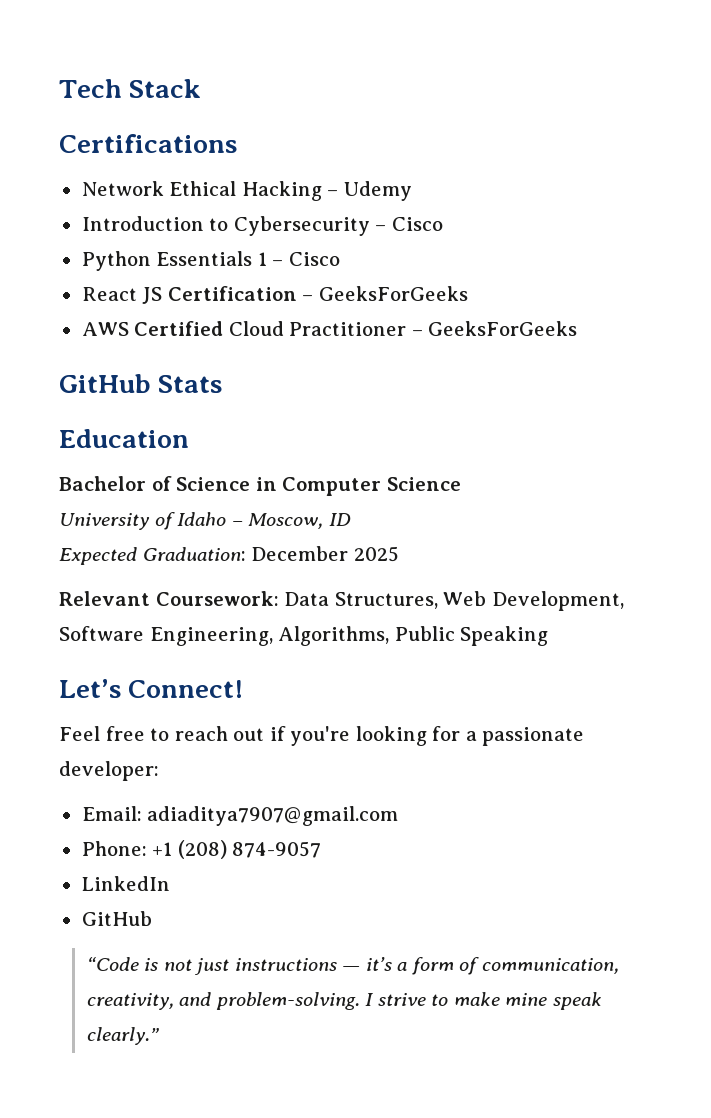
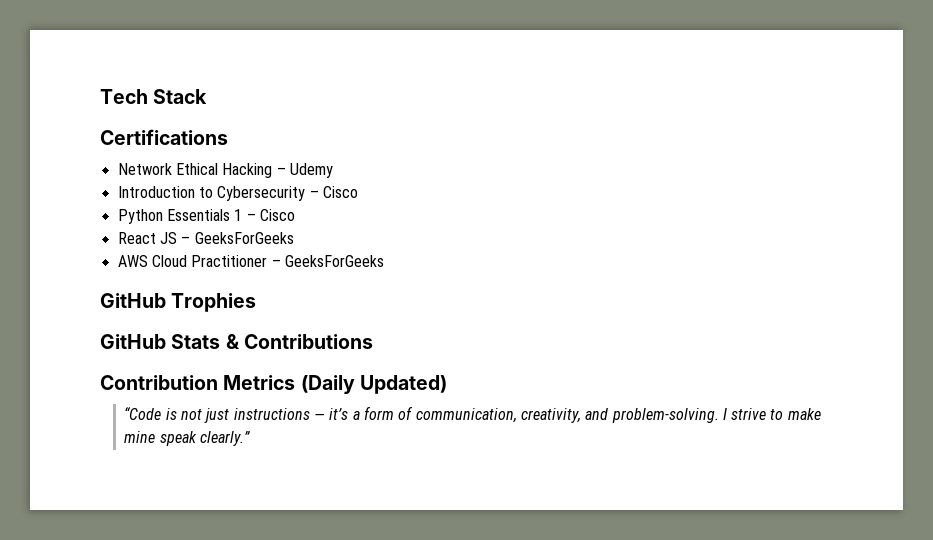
- React JS Certification – GeeksForGeeks
+ React JS – GeeksForGeeks
- AWS Certified Cloud Practitioner – GeeksForGeeks
+ AWS Cloud Practitioner – GeeksForGeeks
- GitHub Stats
- Education
- Bachelor of Science in Computer Science
- University of Idaho – Moscow, ID
- Expected Graduation: December 2025
- Relevant Coursework: Data Structures, Web Development, Software Engineering, Algorithms, Public Speaking
- Let’s Connect!
- Feel free to reach out if you're looking for a passionate developer:
- Email: adiaditya7907@gmail.com
- Phone: +1 (208) 874-9057
- LinkedIn
- GitHub
+ GitHub Trophies
+ GitHub Stats & Contributions
+ Contribution Metrics (Daily Updated)

